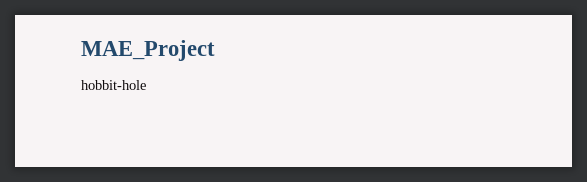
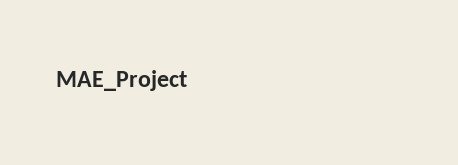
- hobbit-hole

